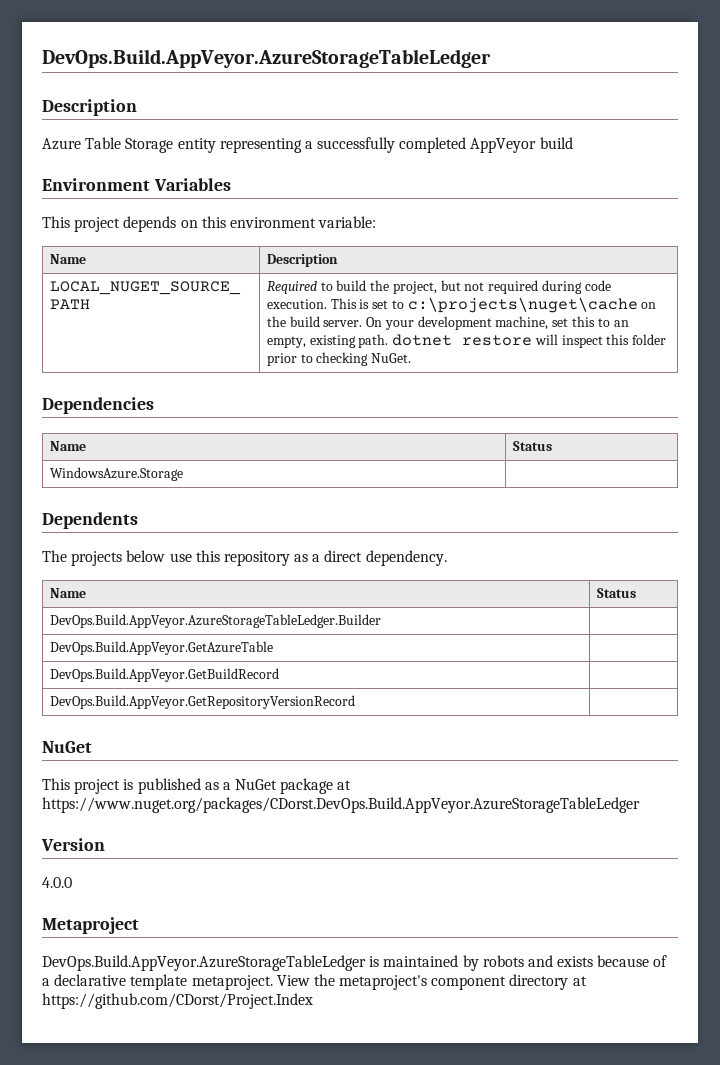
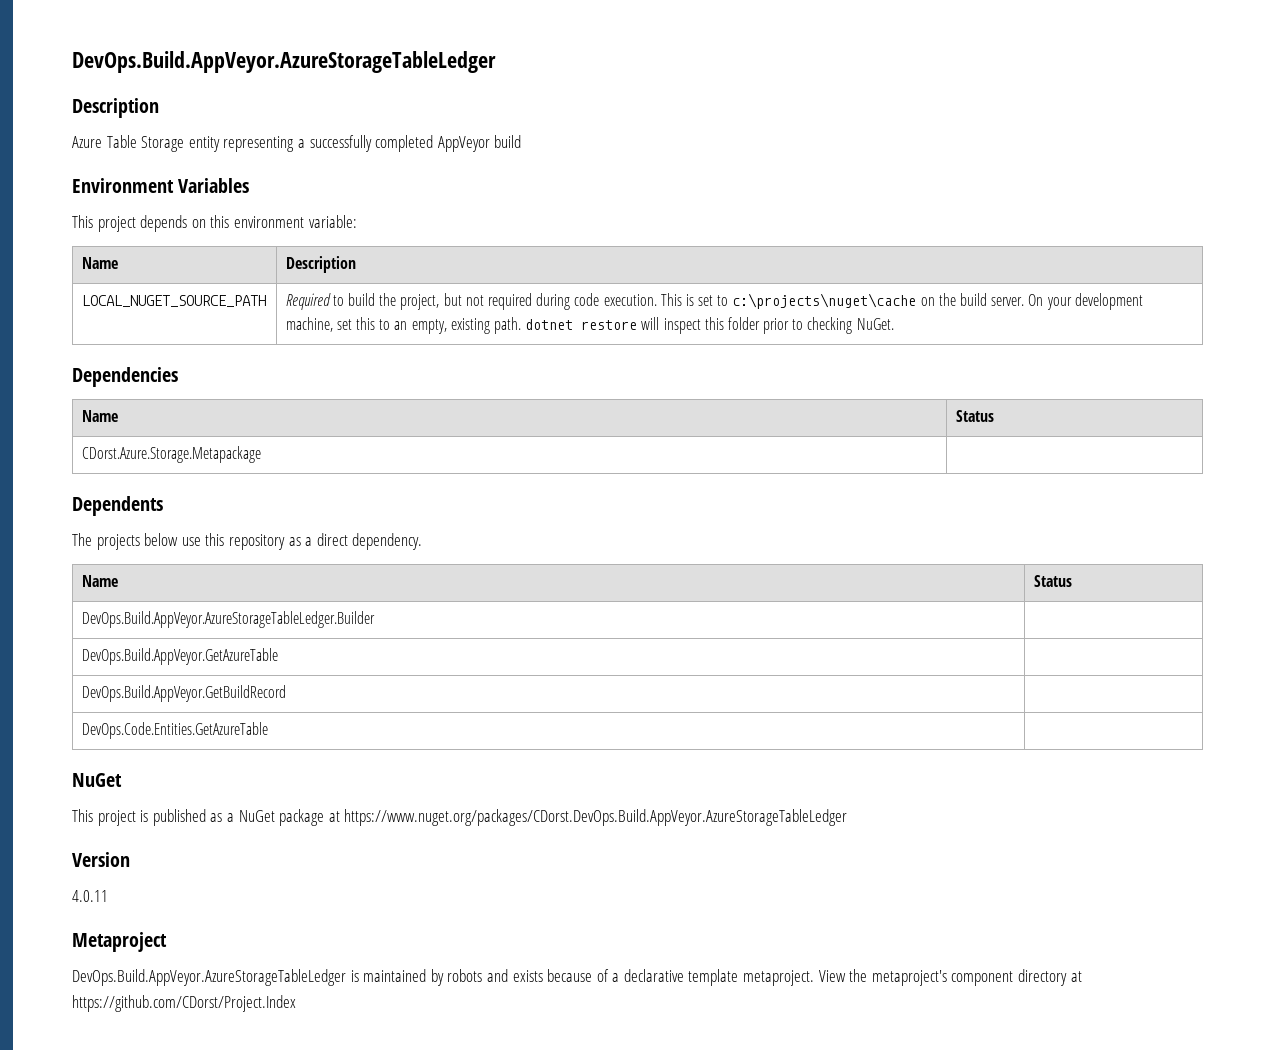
- WindowsAzure.Storage |
+ CDorst.Azure.Storage.Metapackage |
- DevOps.Build.AppVeyor.GetRepositoryVersionRecord |
+ DevOps.Code.Entities.GetAzureTable |
- 4.0.0
+ 4.0.11

